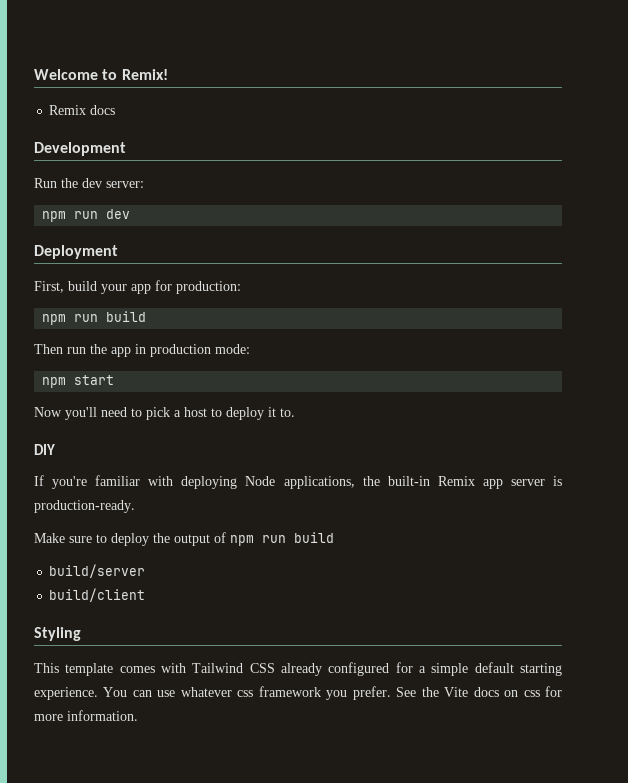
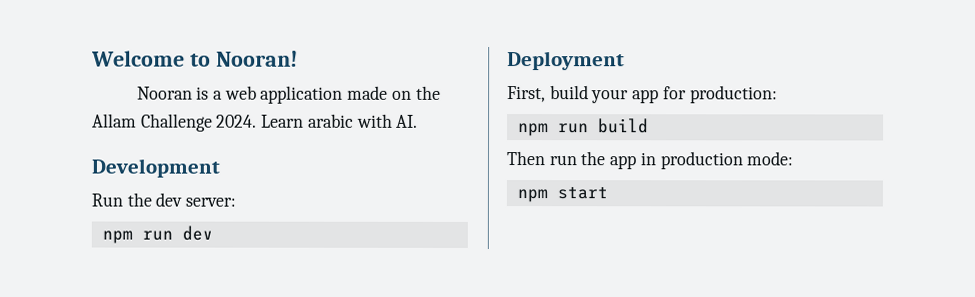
- Welcome to Remix!
- Remix docs
+ Welcome to Nooran!
+ Nooran is a web application made on the Allam Challenge 2024. Learn arabic with AI.
- Now you'll need to pick a host to deploy it to.
- DIY
- If you're familiar with deploying Node applications, the built-in Remix app server is production-ready.
- Make sure to deploy the output of npm run build
- build/server
- build/client
- Styling
- This template comes with Tailwind CSS already configured for a simple default starting experience. You can use whatever css framework you prefer. See the Vite docs on css for more information.

